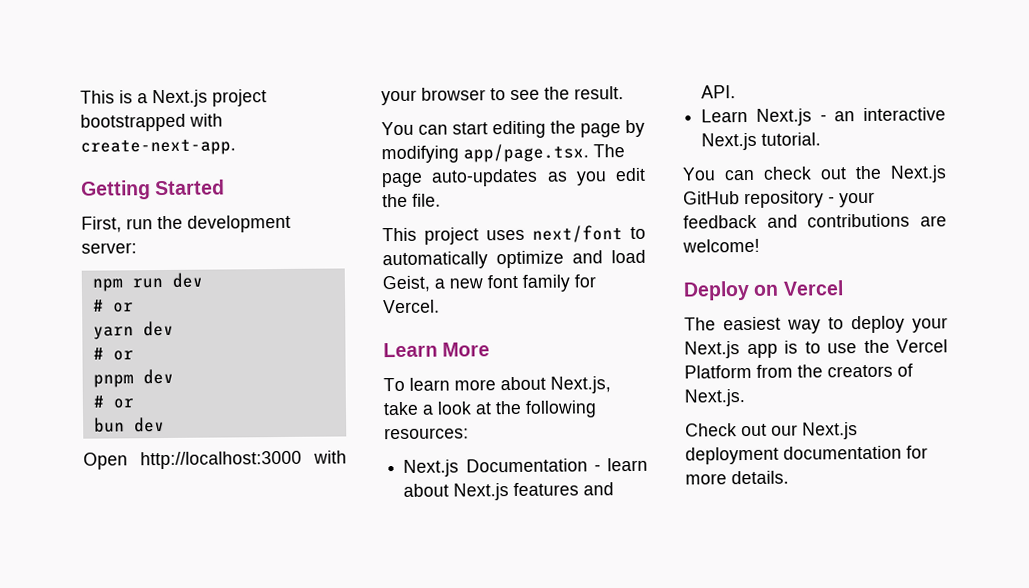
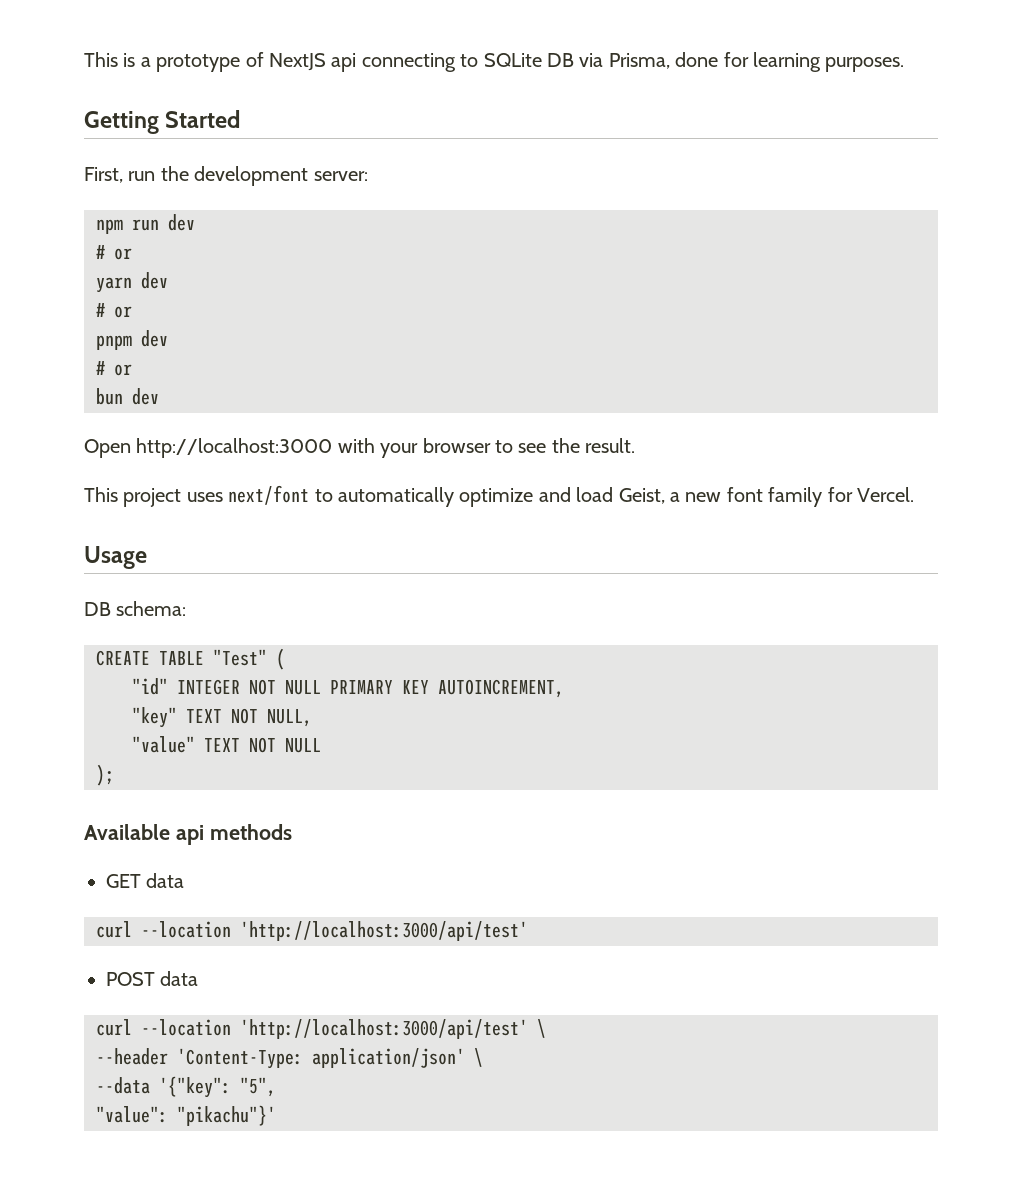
- This is a Next.js project bootstrapped with create-next-app.
+ This is a prototype of NextJS api connecting to SQLite DB via Prisma, done for learning purposes.
- You can start editing the page by modifying app/page.tsx. The page auto-updates as you edit the file.
- Learn More
- To learn more about Next.js, take a look at the following resources:
- Next.js Documentation - learn about Next.js features and API.
- Learn Next.js - an interactive Next.js tutorial.
- You can check out the Next.js GitHub repository - your feedback and contributions are welcome!
- Deploy on Vercel
- The easiest way to deploy your Next.js app is to use the Vercel Platform from the creators of Next.js.
- Check out our Next.js deployment documentation for more details.
+ Usage
+ DB schema:
+ CREATE TABLE "Test" (
+ "id" INTEGER NOT NULL PRIMARY KEY AUTOINCREMENT,
+ "key" TEXT NOT NULL,
+ "value" TEXT NOT NULL
+ );
+ Available api methods
+ GET data
+ curl --location 'http://localhost:3000/api/test'
+ POST data
+ curl --location 'http://localhost:3000/api/test' \
+ --header 'Content-Type: application/json' \
+ --data '{"key": "5",
+ "value": "pikachu"}'

